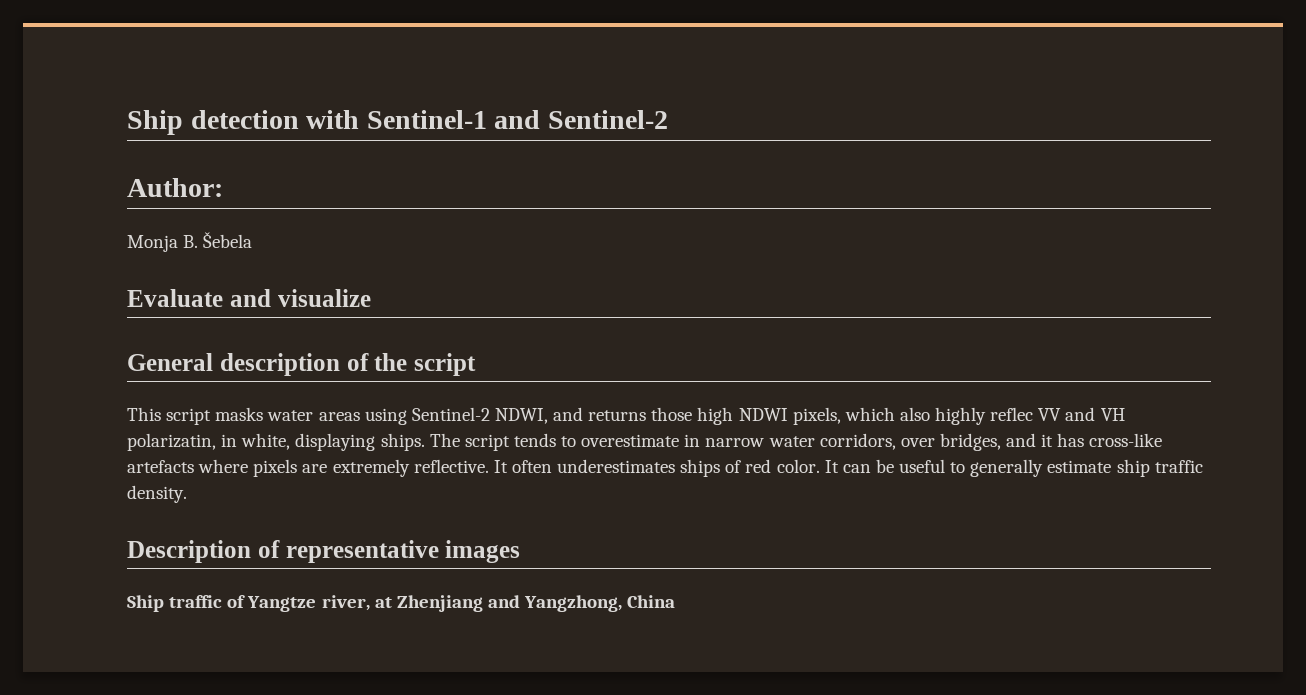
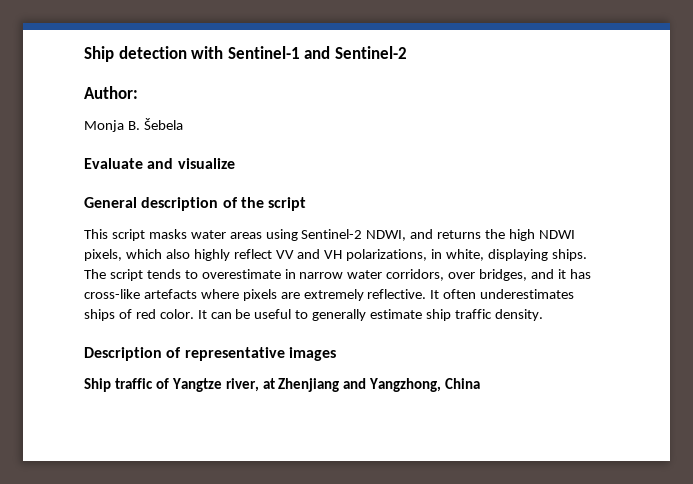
- This script masks water areas using Sentinel-2 NDWI, and returns those high NDWI pixels, which also highly reflec VV and VH polarizatin, in white, displaying ships.
+ This script masks water areas using Sentinel-2 NDWI, and returns the high NDWI pixels, which also highly reflect VV and VH polarizations, in white, displaying ships.

